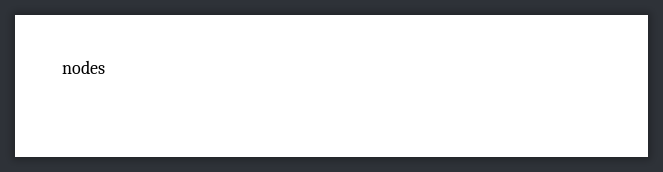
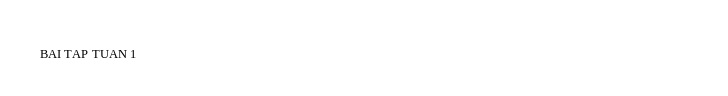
- nodes
+ BAI TAP TUAN 1

